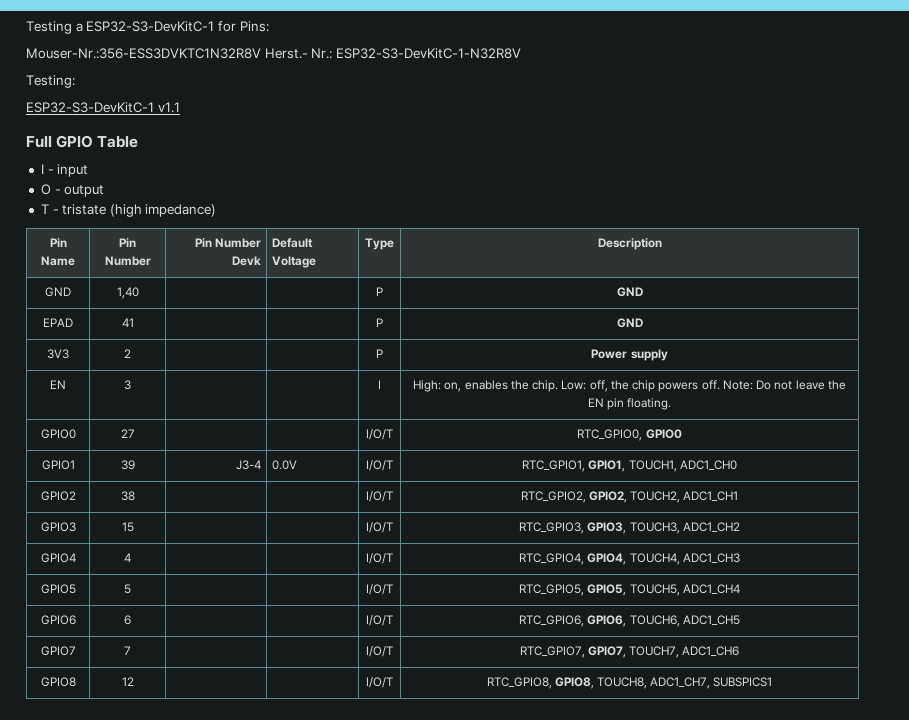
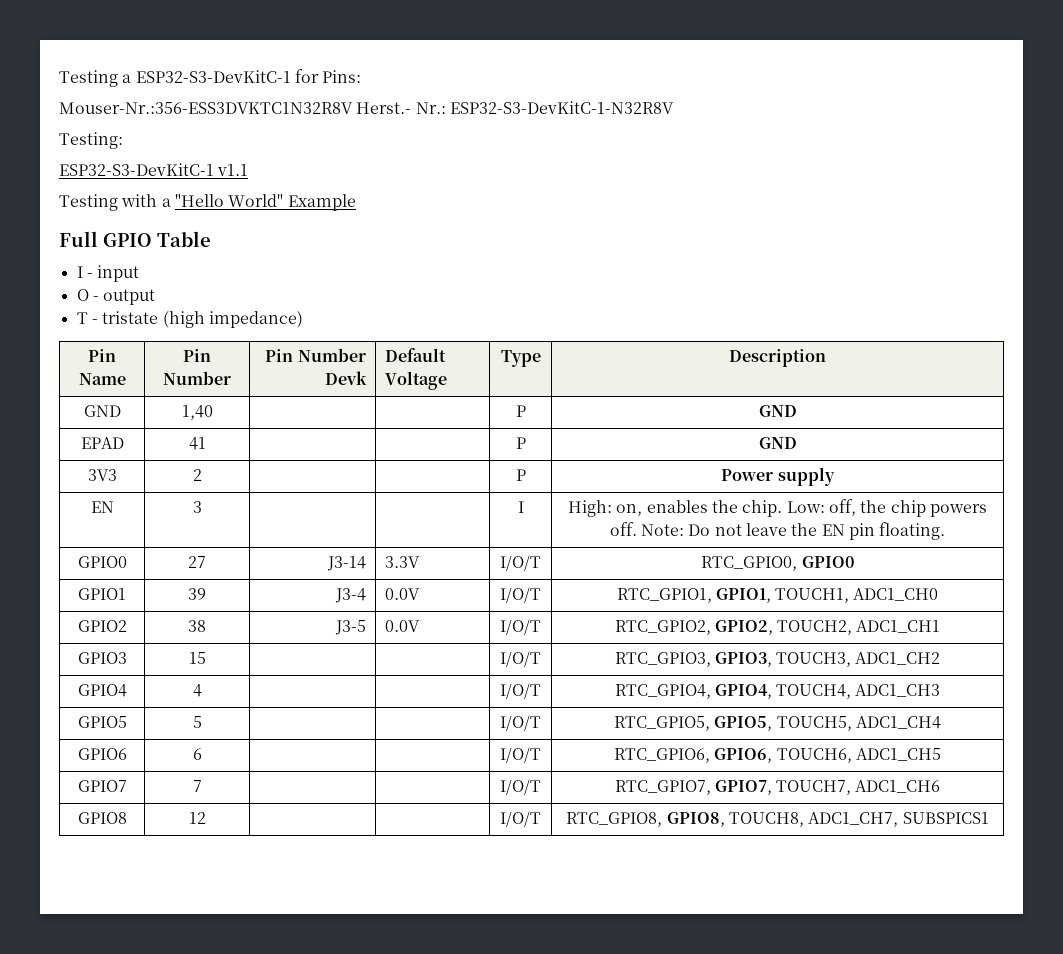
+ Testing with a "Hello World" Example
- GPIO0 | 27 | | | I/O/T | RTC_GPIO0, GPIO0
+ GPIO0 | 27 | J3-14 | 3.3V | I/O/T | RTC_GPIO0, GPIO0
- GPIO2 | 38 | | | I/O/T | RTC_GPIO2, GPIO2, TOUCH2, ADC1_CH1
+ GPIO2 | 38 | J3-5 | 0.0V | I/O/T | RTC_GPIO2, GPIO2, TOUCH2, ADC1_CH1

